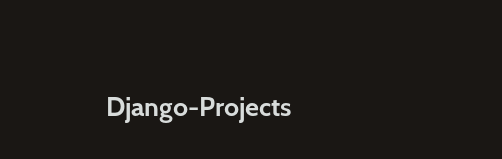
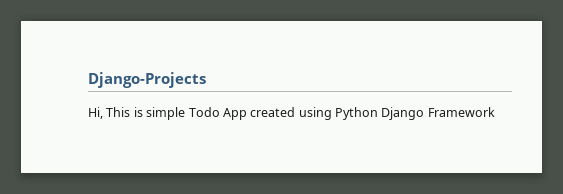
+ Hi, This is simple Todo App created using Python Django Framework

